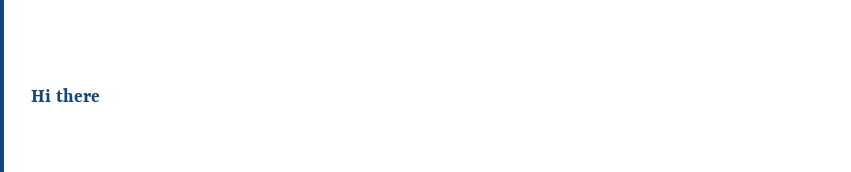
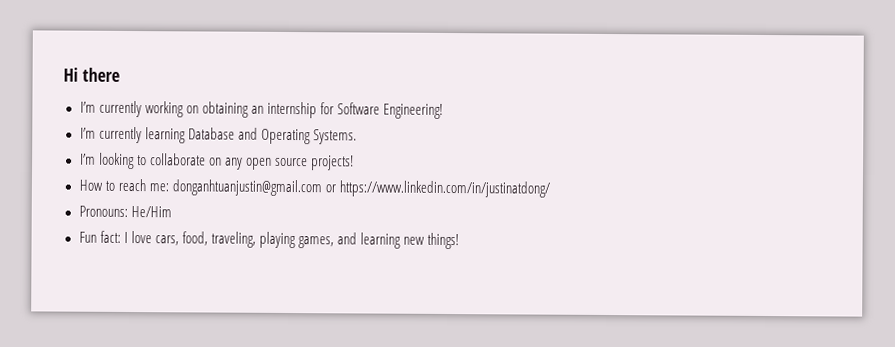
+ I’m currently working on obtaining an internship for Software Engineering!
+ I’m currently learning Database and Operating Systems.
+ I’m looking to collaborate on any open source projects!
+ How to reach me: donganhtuanjustin@gmail.com or https://www.linkedin.com/in/justinatdong/
+ Pronouns: He/Him
+ Fun fact: I love cars, food, traveling, playing games, and learning new things!

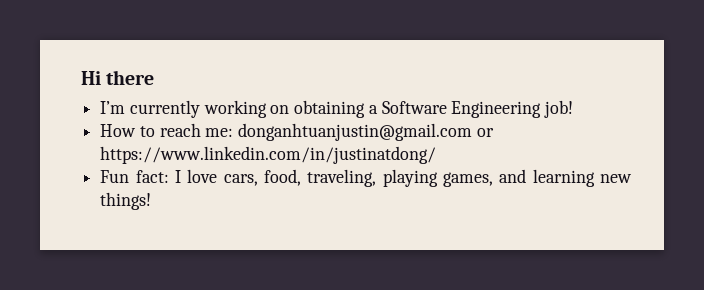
- I’m currently working on obtaining an internship for Software Engineering!
- I’m currently learning Database and Operating Systems.
- I’m looking to collaborate on any open source projects!
+ I’m currently working on obtaining a Software Engineering job!
- Pronouns: He/Him

